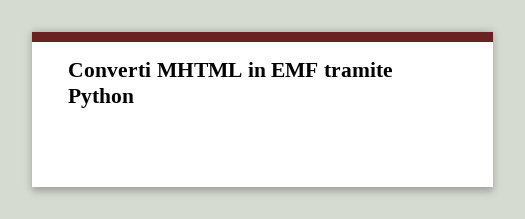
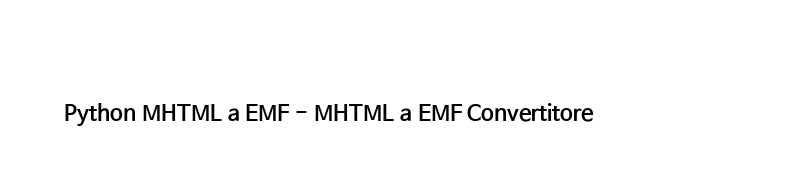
- Converti MHTML in EMF tramite Python
+ Python MHTML a EMF - MHTML a EMF Convertitore

